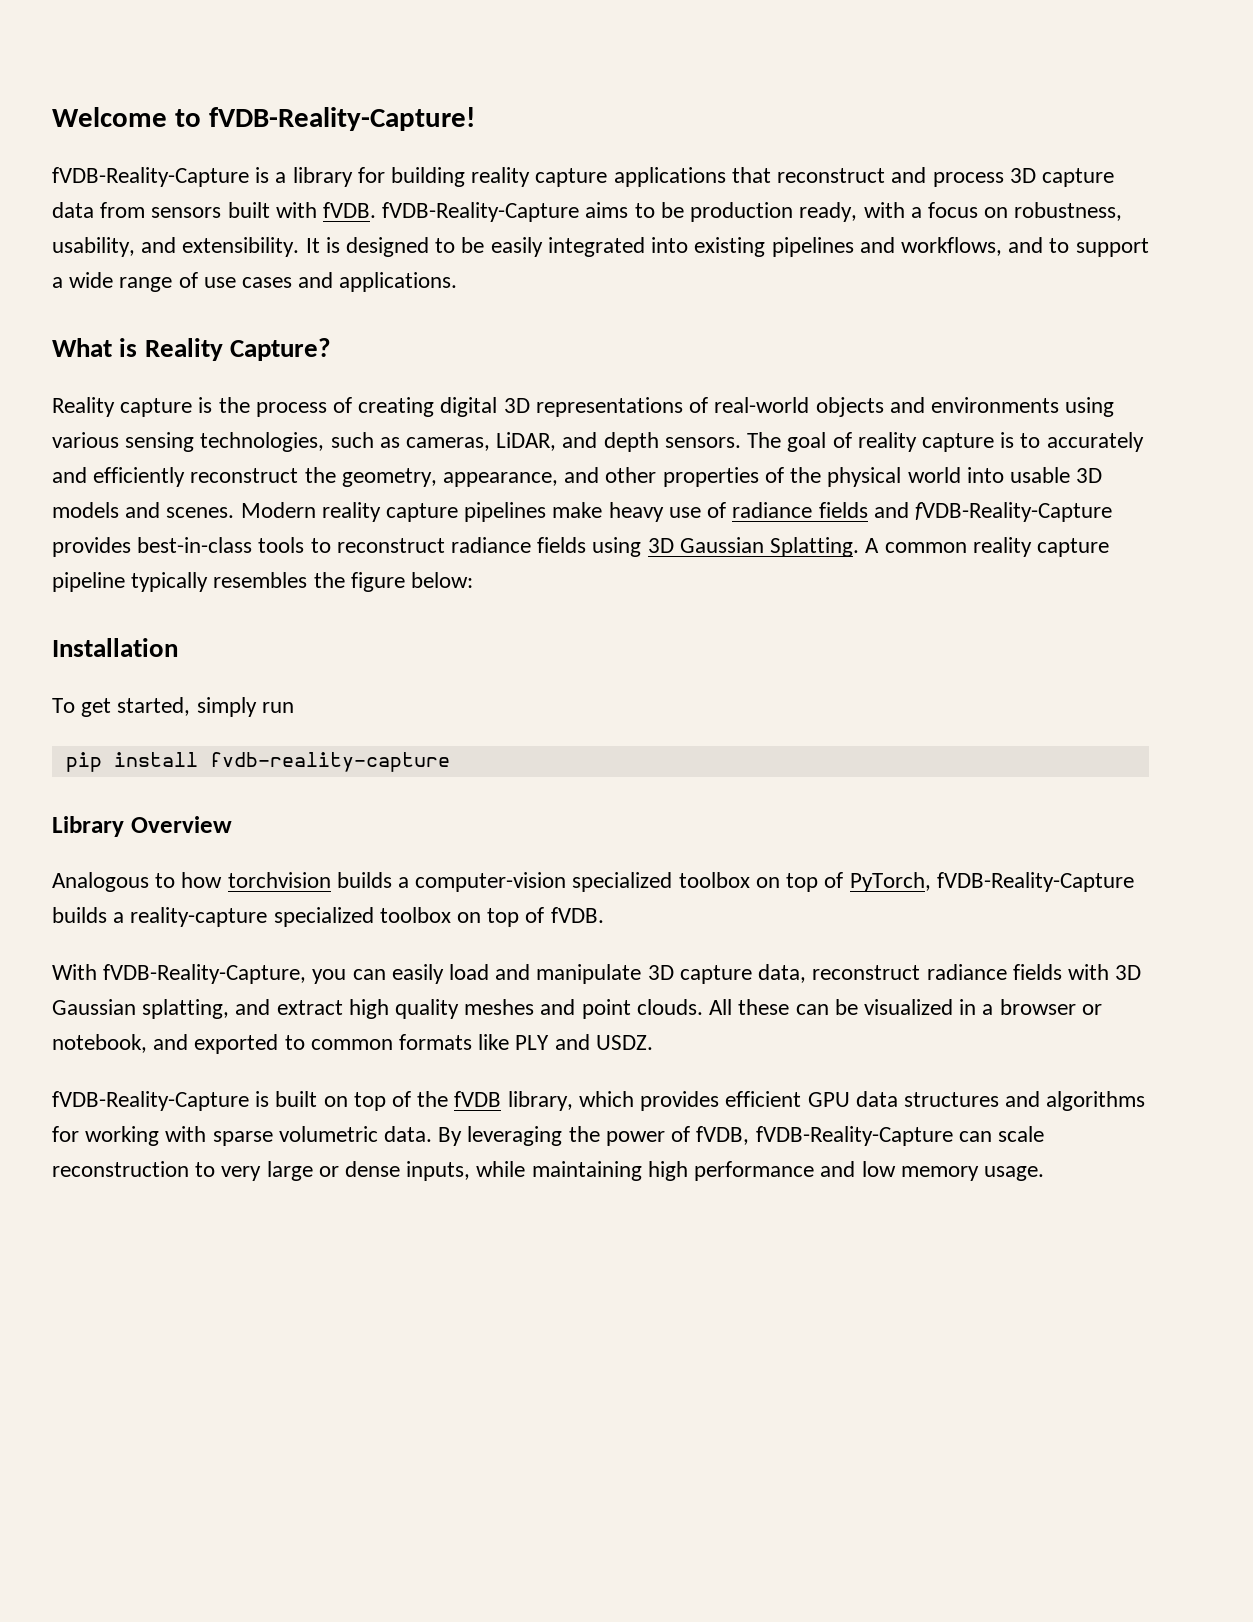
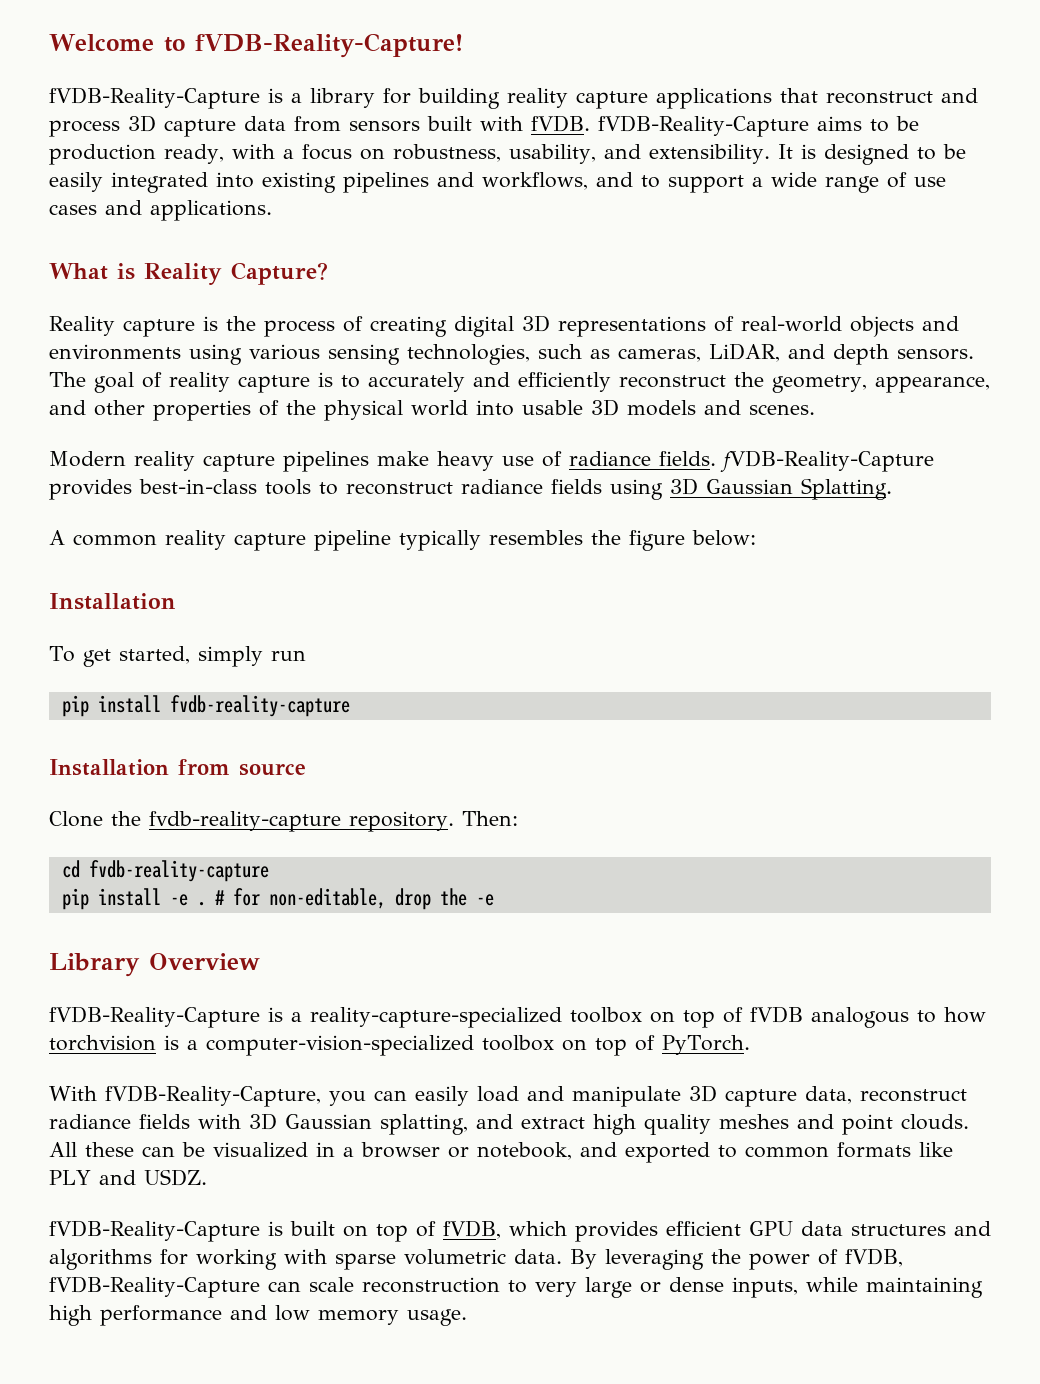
- The goal of reality capture is to accurately and efficiently reconstruct the geometry, appearance, and other properties of the physical world into usable 3D models and scenes. Modern reality capture pipelines make heavy use of radiance fields and fVDB-Reality-Capture provides best-in-class tools to reconstruct radiance fields using 3D Gaussian Splatting. A common reality capture pipeline typically resembles the figure below:
+ The goal of reality capture is to accurately and efficiently reconstruct the geometry, appearance, and other properties of the physical world into usable 3D models and scenes.
+ Modern reality capture pipelines make heavy use of radiance fields. fVDB-Reality-Capture provides best-in-class tools to reconstruct radiance fields using 3D Gaussian Splatting.
+ A common reality capture pipeline typically resembles the figure below:
+ Installation from source
+ Clone the fvdb-reality-capture repository. Then:
+ cd fvdb-reality-capture
+ pip install -e . # for non-editable, drop the -e
  Library Overview
- Analogous to how torchvision builds a computer-vision specialized toolbox on top of PyTorch, fVDB-Reality-Capture builds a reality-capture specialized toolbox on top of fVDB.
+ fVDB-Reality-Capture is a reality-capture-specialized toolbox on top of fVDB analogous to how torchvision is a computer-vision-specialized toolbox on top of PyTorch.
- fVDB-Reality-Capture is built on top of the fVDB library, which provides efficient GPU data structures and algorithms for working with sparse volumetric data.
+ fVDB-Reality-Capture is built on top of fVDB, which provides efficient GPU data structures and algorithms for working with sparse volumetric data.

